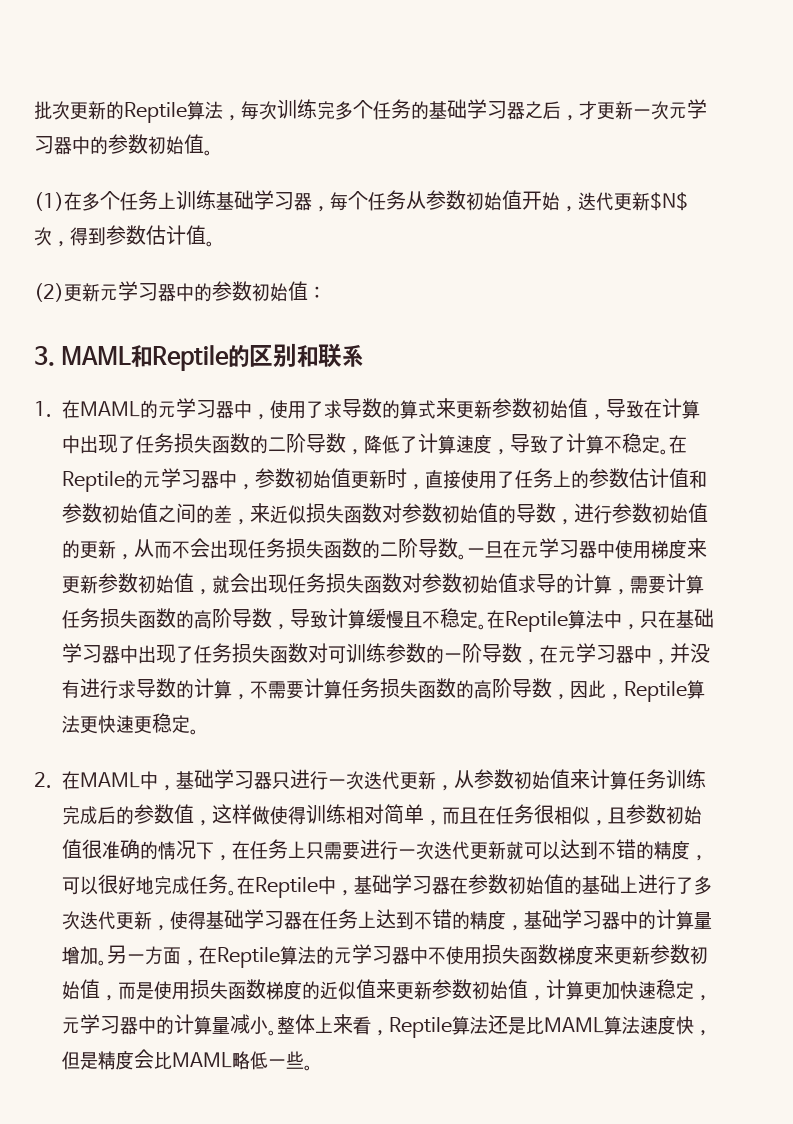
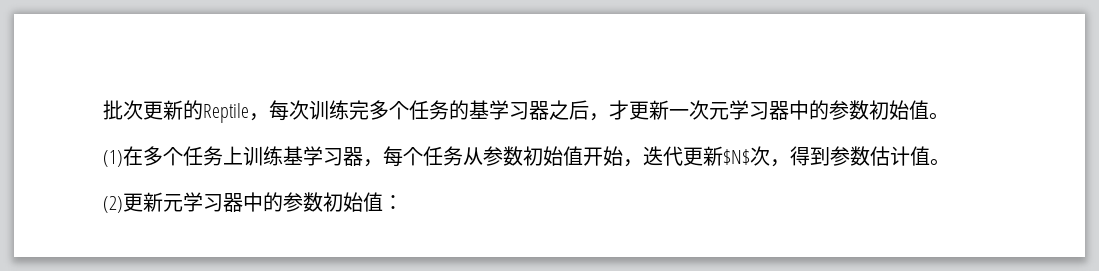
- 批次更新的Reptile算法，每次训练完多个任务的基础学习器之后，才更新一次元学习器中的参数初始值。
+ 批次更新的Reptile，每次训练完多个任务的基学习器之后，才更新一次元学习器中的参数初始值。
- (1)在多个任务上训练基础学习器，每个任务从参数初始值开始，迭代更新$N$次，得到参数估计值。
+ (1)在多个任务上训练基学习器，每个任务从参数初始值开始，迭代更新$N$次，得到参数估计值。
- 3. MAML和Reptile的区别和联系
- 1.在MAML的元学习器中，使用了求导数的算式来更新参数初始值，导致在计算中出现了任务损失函数的二阶导数，降低了计算速度，导致了计算不稳定。在Reptile的元学习器中，参数初始值更新时，直接使用了任务上的参数估计值和参数初始值之间的差，来近似损失函数对参数初始值的导数，进行参数初始值的更新，从而不会出现任务损失函数的二阶导数。一旦在元学习器中使用梯度来更新参数初始值，就会出现任务损失函数对参数初始值求导的计算，需要计算任务损失函数的高阶导数，导致计算缓慢且不稳定。在Reptile算法中，只在基础学习器中出现了任务损失函数对可训练参数的一阶导数，在元学习器中，并没有进行求导数的计算，不需要计算任务损失函数的高阶导数，因此，Reptile算法更快速更稳定。
- 2.在MAML中，基础学习器只进行一次迭代更新，从参数初始值来计算任务训练完成后的参数值，这样做使得训练相对简单，而且在任务很相似，且参数初始值很准确的情况下，在任务上只需要进行一次迭代更新就可以达到不错的精度，可以很好地完成任务。在Reptile中，基础学习器在参数初始值的基础上进行了多次迭代更新，使得基础学习器在任务上达到不错的精度，基础学习器中的计算量增加。另一方面，在Reptile算法的元学习器中不使用损失函数梯度来更新参数初始值，而是使用损失函数梯度的近似值来更新参数初始值，计算更加快速稳定，元学习器中的计算量减小。整体上来看，Reptile算法还是比MAML算法速度快，但是精度会比MAML略低一些。

